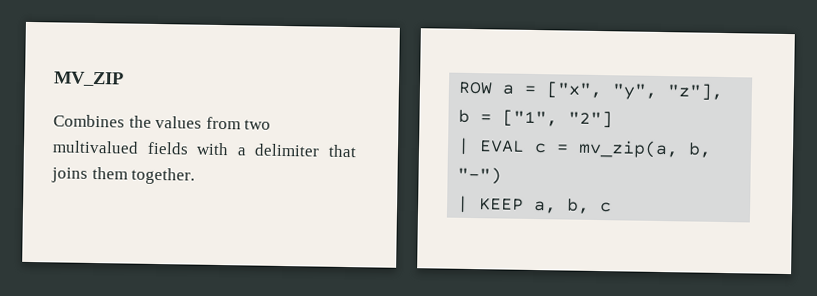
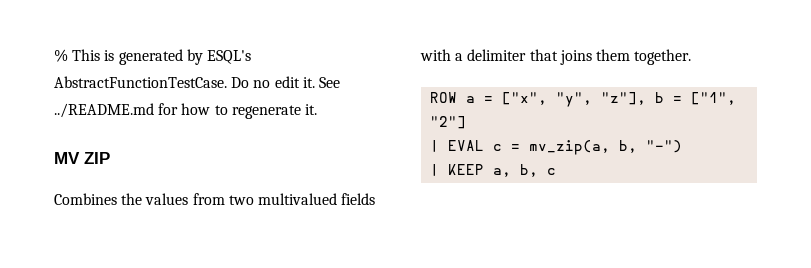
- MV_ZIP
+ % This is generated by ESQL's AbstractFunctionTestCase. Do no edit it. See ../README.md for how to regenerate it.
+ MV ZIP

